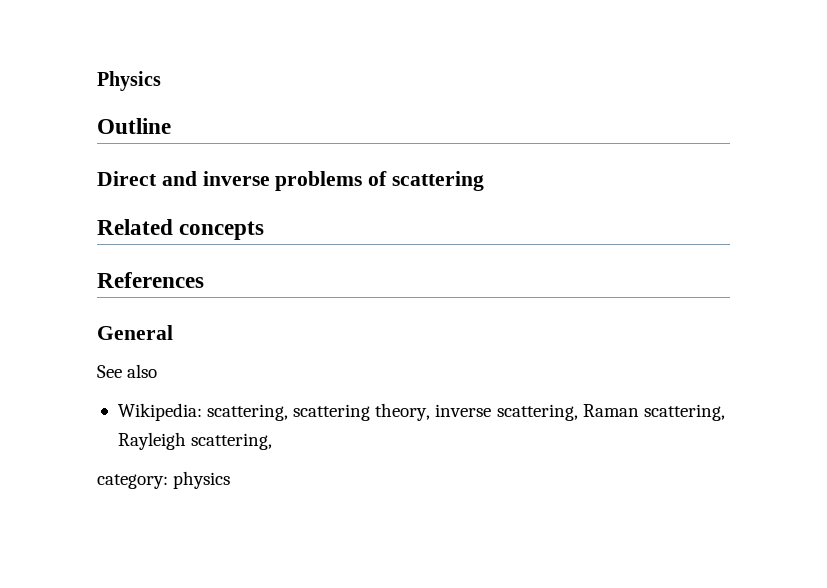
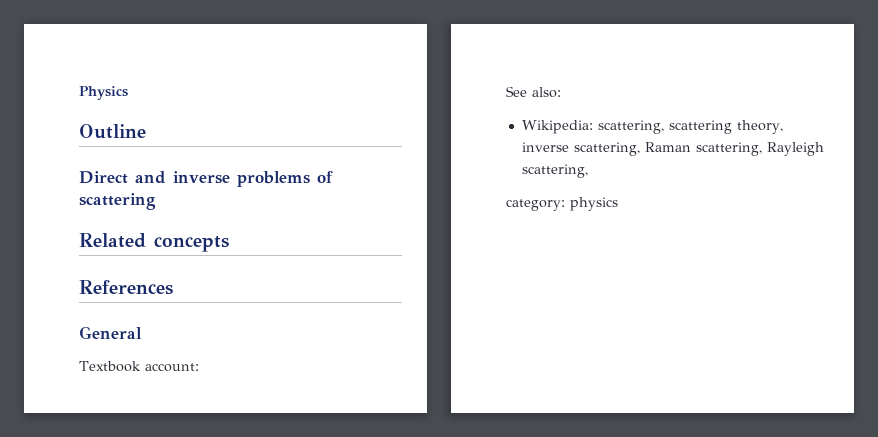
+ Textbook account:
- See also
+ See also:

